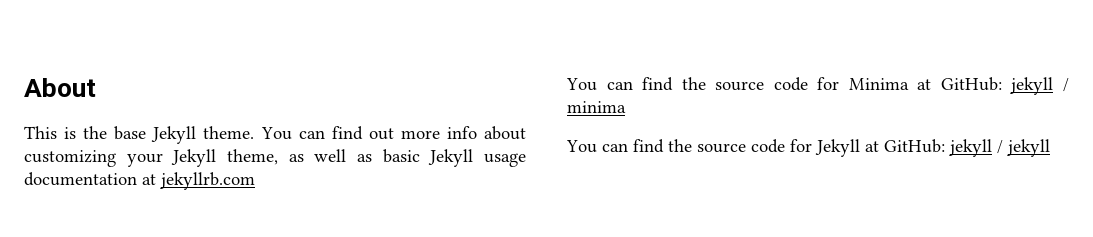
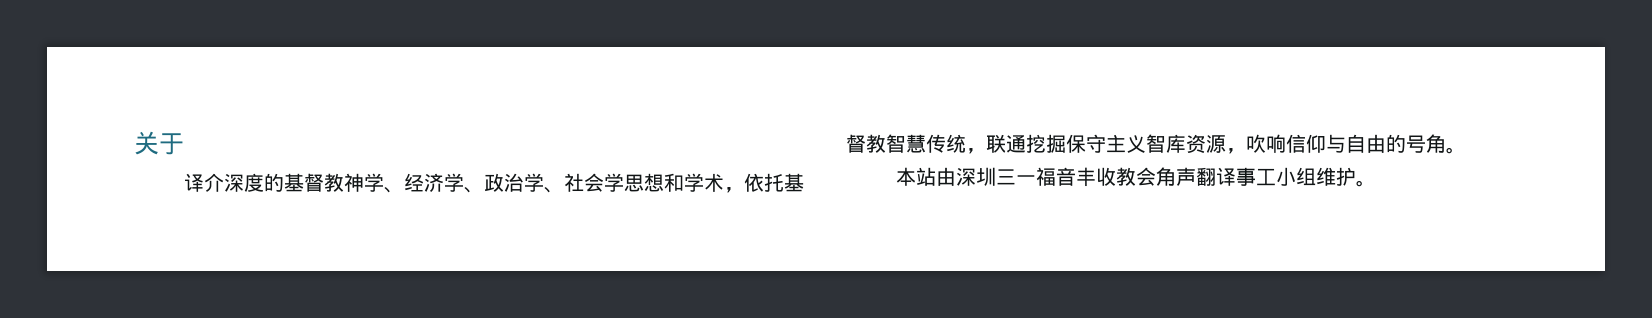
- About
- This is the base Jekyll theme. You can find out more info about customizing your Jekyll theme, as well as basic Jekyll usage documentation at jekyllrb.com
- You can find the source code for Minima at GitHub: jekyll / minima
- You can find the source code for Jekyll at GitHub: jekyll / jekyll
+ 关于
+ 译介深度的基督教神学、经济学、政治学、社会学思想和学术，依托基督教智慧传统，联通挖掘保守主义智库资源，吹响信仰与自由的号角。
+ 本站由深圳三一福音丰收教会角声翻译事工小组维护。

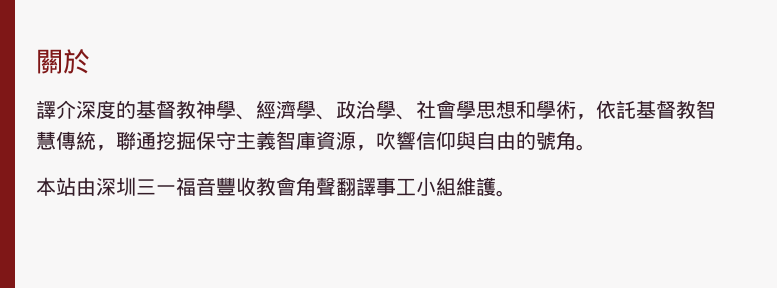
- 关于
- 译介深度的基督教神学、经济学、政治学、社会学思想和学术，依托基督教智慧传统，联通挖掘保守主义智库资源，吹响信仰与自由的号角。
+ 關於
+ 譯介深度的基督教神學、經濟學、政治學、社會學思想和學術，依託基督教智慧傳統，聯通挖掘保守主義智庫資源，吹響信仰與自由的號角。
- 本站由深圳三一福音丰收教会角声翻译事工小组维护。
+ 本站由深圳三一福音豐收教會角聲翻譯事工小組維護。

